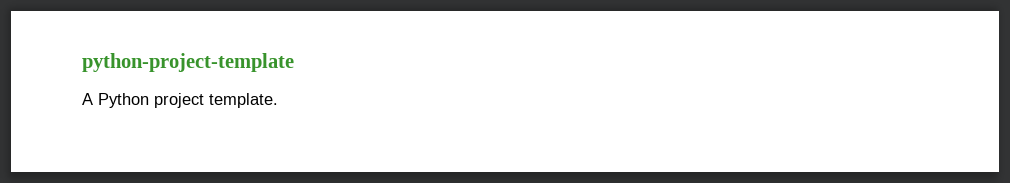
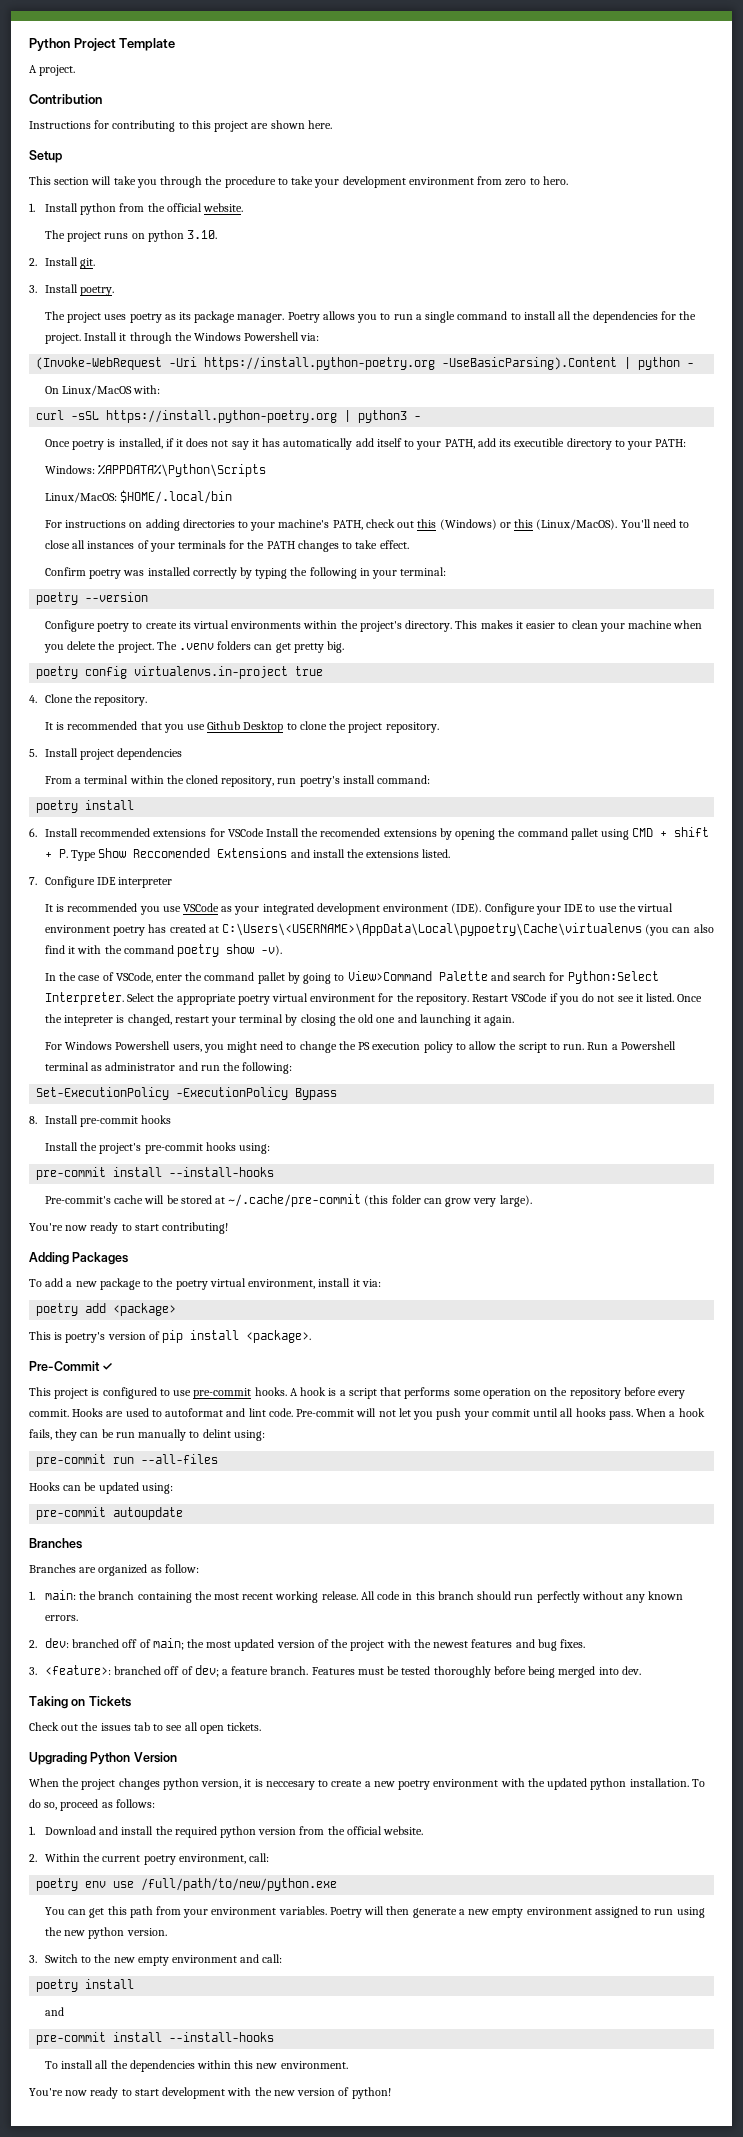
- python-project-template
- A Python project template.
+ Python Project Template
+ A project.
+ Contribution
+ Instructions for contributing to this project are shown here.
+ Setup
+ This section will take you through the procedure to take your development environment from zero to hero.
+ 1. Install python from the official website.
+ The project runs on python 3.10.
+ 2. Install git.
+ 3. Install poetry.
+ The project uses poetry as its package manager. Poetry allows you to run a single command to install all the dependencies for the project. Install it through the Windows Powershell via:
+ (Invoke-WebRequest -Uri https://install.python-poetry.org -UseBasicParsing).Content | python -
+ On Linux/MacOS with:
+ curl -sSL https://install.python-poetry.org | python3 -
+ Once poetry is installed, if it does not say it has automatically add itself to your PATH, add its executible directory to your PATH:
+ Windows: %APPDATA%\Python\Scripts
+ Linux/MacOS: $HOME/.local/bin
+ For instructions on adding directories to your machine's PATH, check out this (Windows) or this (Linux/MacOS). You'll need to close all instances of your terminals for the PATH changes to take effect.
+ Confirm poetry was installed correctly by typing the following in your terminal:
+ poetry --version
+ Configure poetry to create its virtual environments within the project's directory. This makes it easier to clean your machine when you delete the project. The .venv folders can get pretty big.
+ poetry config virtualenvs.in-project true
+ 4. Clone the repository.
+ It is recommended that you use Github Desktop to clone the project repository.
+ 5. Install project dependencies
+ From a terminal within the cloned repository, run poetry's install command:
+ poetry install
+ 6. Install recommended extensions for VSCode Install the recomended extensions by opening the command pallet using CMD + shift + P. Type Show Reccomended Extensions and install the extensions listed.
+ 7. Configure IDE interpreter
+ It is recommended you use VSCode as your integrated development environment (IDE). Configure your IDE to use the virtual environment poetry has created at C:\Users\<USERNAME>\AppData\Local\pypoetry\Cache\virtualenvs (you can also find it with the command poetry show -v).
+ In the case of VSCode, enter the command pallet by going to View>Command Palette and search for Python:Select Interpreter. Select the appropriate poetry virtual environment for the repository. Restart VSCode if you do not see it listed. Once the intepreter is changed, restart your terminal by closing the old one and launching it again.
+ For Windows Powershell users, you might need to change the PS execution policy to allow the script to run. Run a Powershell terminal as administrator and run the following:
+ Set-ExecutionPolicy -ExecutionPolicy Bypass
+ 8. Install pre-commit hooks
+ Install the project's pre-commit hooks using:
+ pre-commit install --install-hooks
+ Pre-commit's cache will be stored at ~/.cache/pre-commit (this folder can grow very large).
+ You're now ready to start contributing!
+ Adding Packages
+ To add a new package to the poetry virtual environment, install it via:
+ poetry add <package>
+ This is poetry's version of pip install <package>.
+ Pre-Commit ✓
+ This project is configured to use pre-commit hooks. A hook is a script that performs some operation on the repository before every commit. Hooks are used to autoformat and lint code. Pre-commit will not let you push your commit until all hooks pass. When a hook fails, they can be run manually to delint using:
+ pre-commit run --all-files
+ Hooks can be updated using:
+ pre-commit autoupdate
+ Branches
+ Branches are organized as follow:
+ 1. main: the branch containing the most recent working release. All code in this branch should run perfectly without any known errors.
+ 2. dev: branched off of main; the most updated version of the project with the newest features and bug fixes.
+ 3. <feature>: branched off of dev; a feature branch. Features must be tested thoroughly before being merged into dev.
+ Taking on Tickets
+ Check out the issues tab to see all open tickets.
+ Upgrading Python Version
+ When the project changes python version, it is neccesary to create a new poetry environment with the updated python installation. To do so, proceed as follows:
+ 1. Download and install the required python version from the official website.
+ 2. Within the current poetry environment, call:
+ poetry env use /full/path/to/new/python.exe
+ You can get this path from your environment variables. Poetry will then generate a new empty environment assigned to run using the new python version.
+ 3. Switch to the new empty environment and call:
+ poetry install
+ and
+ pre-commit install --install-hooks
+ To install all the dependencies within this new environment.
+ You're now ready to start development with the new version of python!

